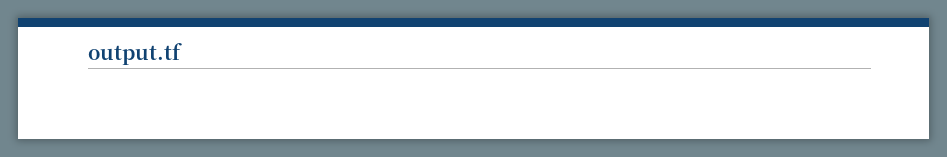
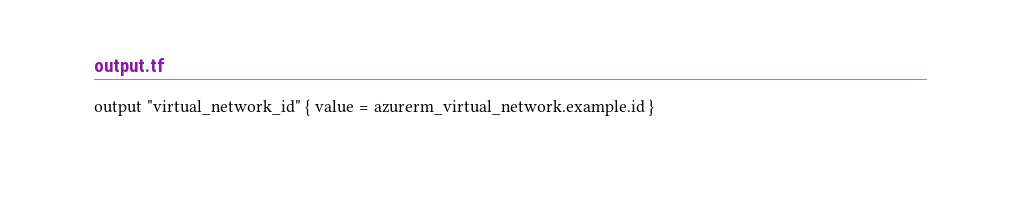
+ output "virtual_network_id" { value = azurerm_virtual_network.example.id }

